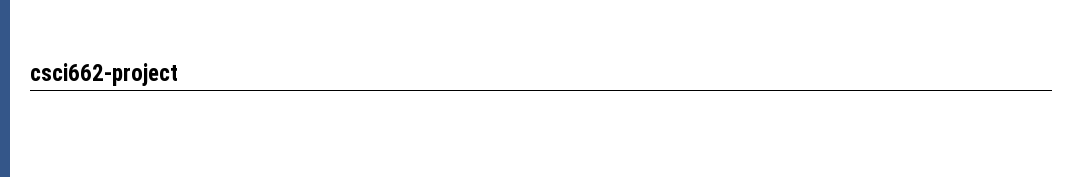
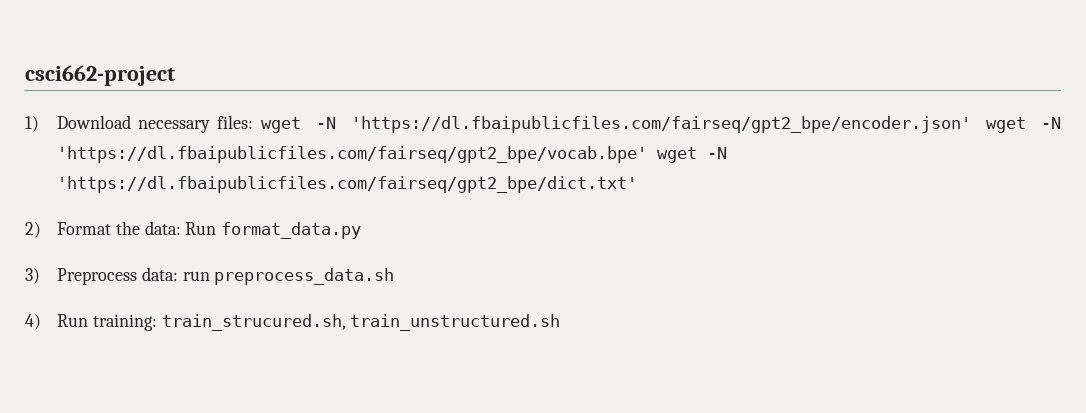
+ 1) Download necessary files: wget -N 'https://dl.fbaipublicfiles.com/fairseq/gpt2_bpe/encoder.json' wget -N 'https://dl.fbaipublicfiles.com/fairseq/gpt2_bpe/vocab.bpe' wget -N 'https://dl.fbaipublicfiles.com/fairseq/gpt2_bpe/dict.txt'
+ 2) Format the data: Run format_data.py
+ 3) Preprocess data: run preprocess_data.sh
+ 4) Run training: train_strucured.sh, train_unstructured.sh

